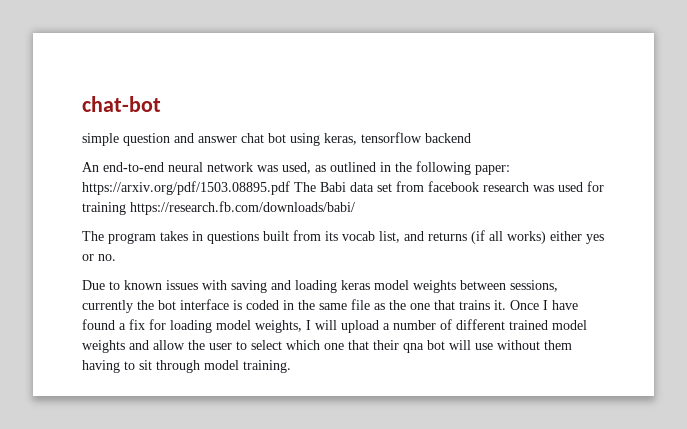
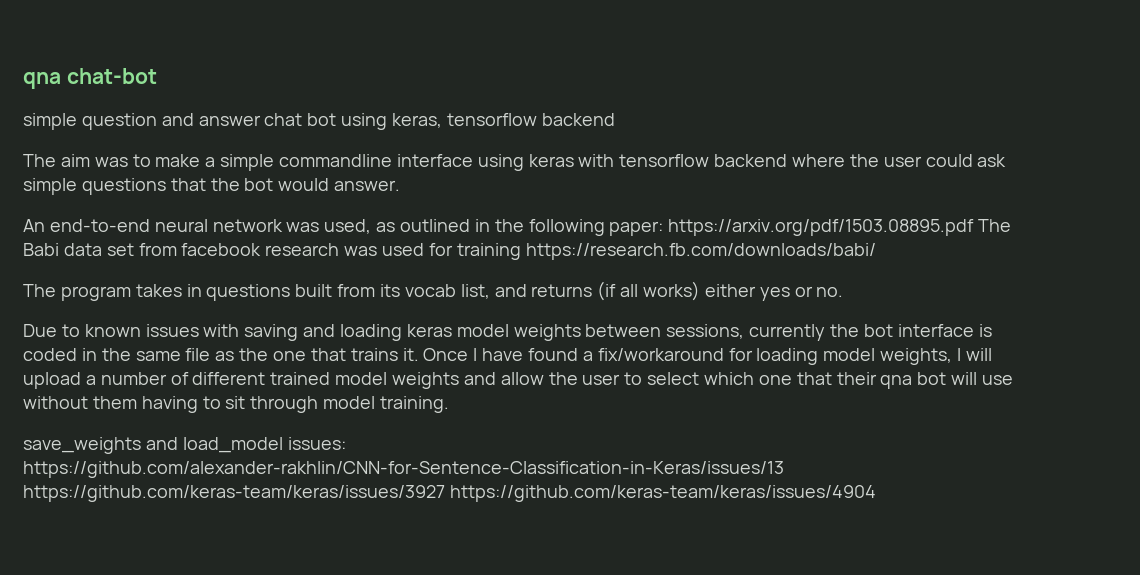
- chat-bot
+ qna chat-bot
+ The aim was to make a simple commandline interface using keras with tensorflow backend where the user could ask simple questions that the bot would answer.
- Once I have found a fix for loading model weights, I will upload a number of different trained model weights and allow the user to select which one that their qna bot will use without them having to sit through model training.
+ Once I have found a fix/workaround for loading model weights, I will upload a number of different trained model weights and allow the user to select which one that their qna bot will use without them having to sit through model training.
+ save_weights and load_model issues: https://github.com/alexander-rakhlin/CNN-for-Sentence-Classification-in-Keras/issues/13 https://github.com/keras-team/keras/issues/3927 https://github.com/keras-team/keras/issues/4904

